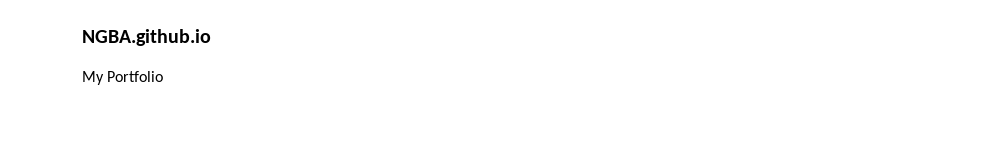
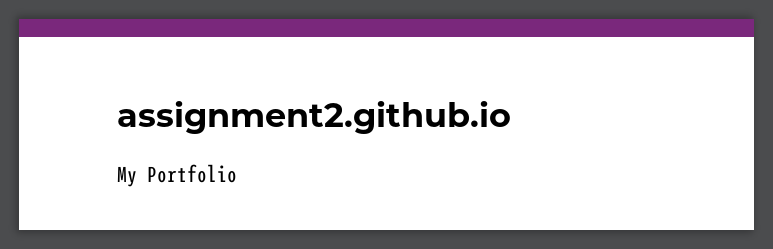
- NGBA.github.io
+ assignment2.github.io

